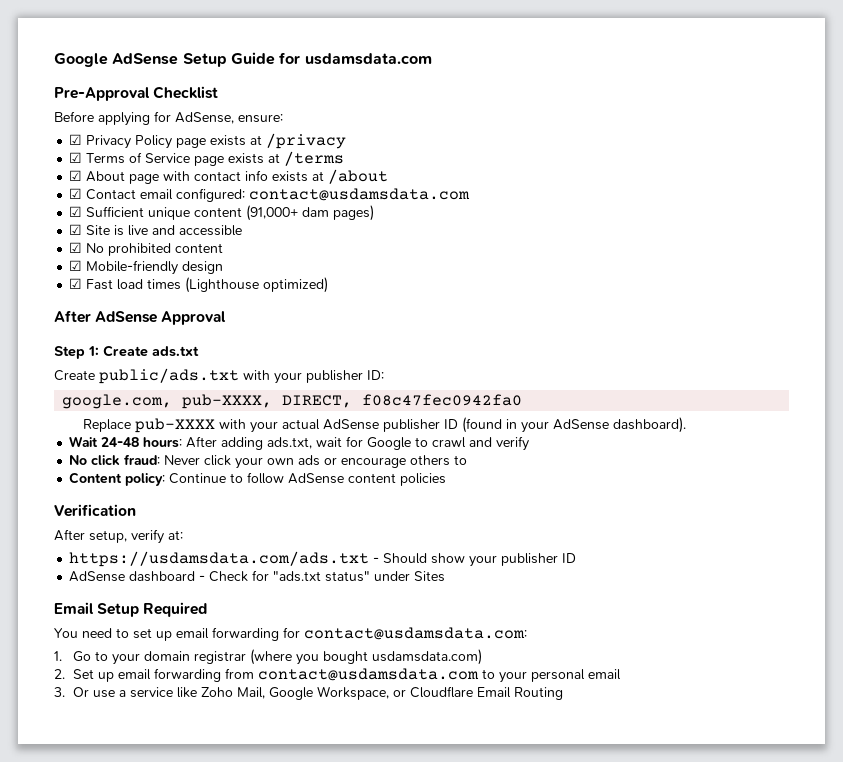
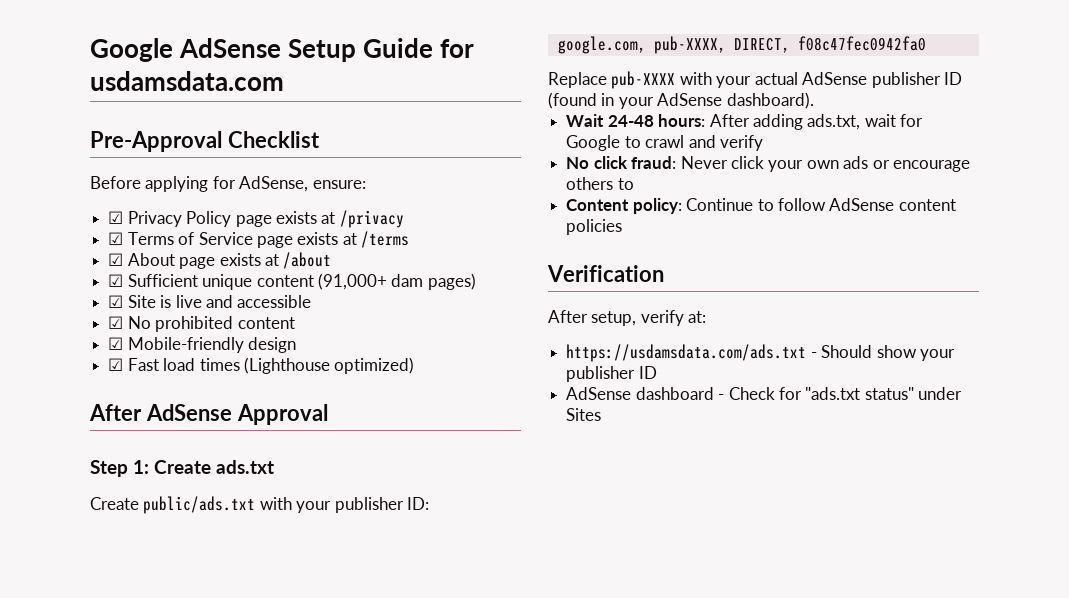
- ☑ About page with contact info exists at /about
+ ☑ About page exists at /about
- ☑ Contact email configured: contact@usdamsdata.com
- Email Setup Required
- You need to set up email forwarding for contact@usdamsdata.com:
- 1. Go to your domain registrar (where you bought usdamsdata.com)
- 2. Set up email forwarding from contact@usdamsdata.com to your personal email
- 3. Or use a service like Zoho Mail, Google Workspace, or Cloudflare Email Routing

